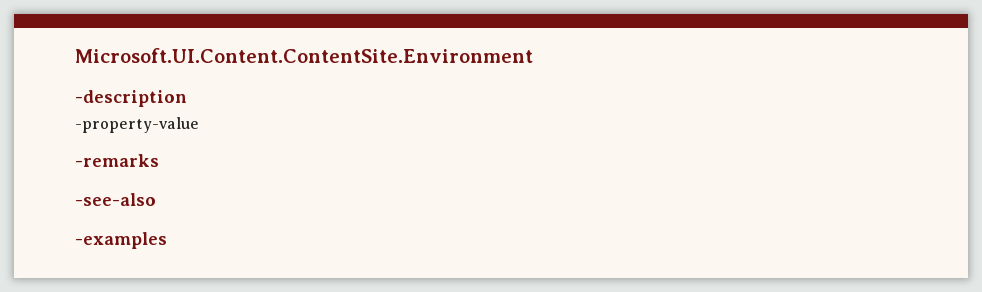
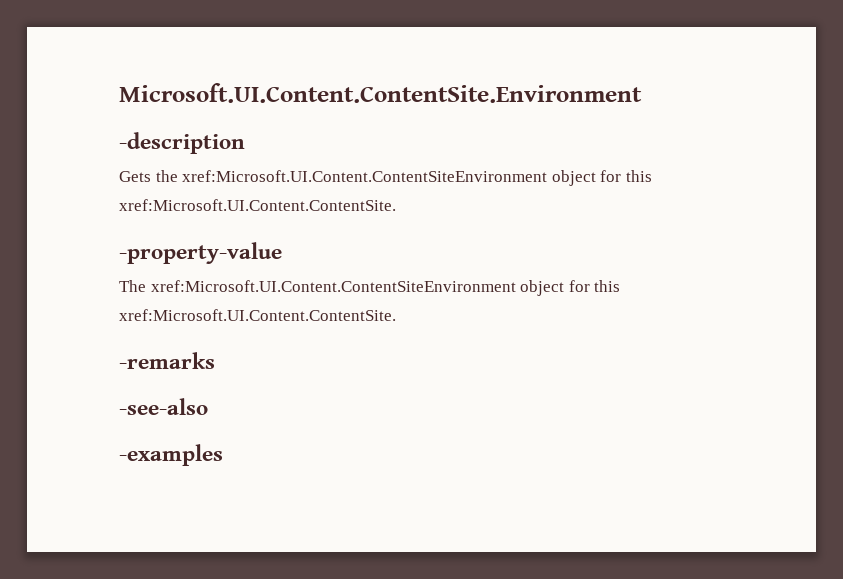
+ Gets the xref:Microsoft.UI.Content.ContentSiteEnvironment object for this xref:Microsoft.UI.Content.ContentSite.
  -property-value
+ The xref:Microsoft.UI.Content.ContentSiteEnvironment object for this xref:Microsoft.UI.Content.ContentSite.

